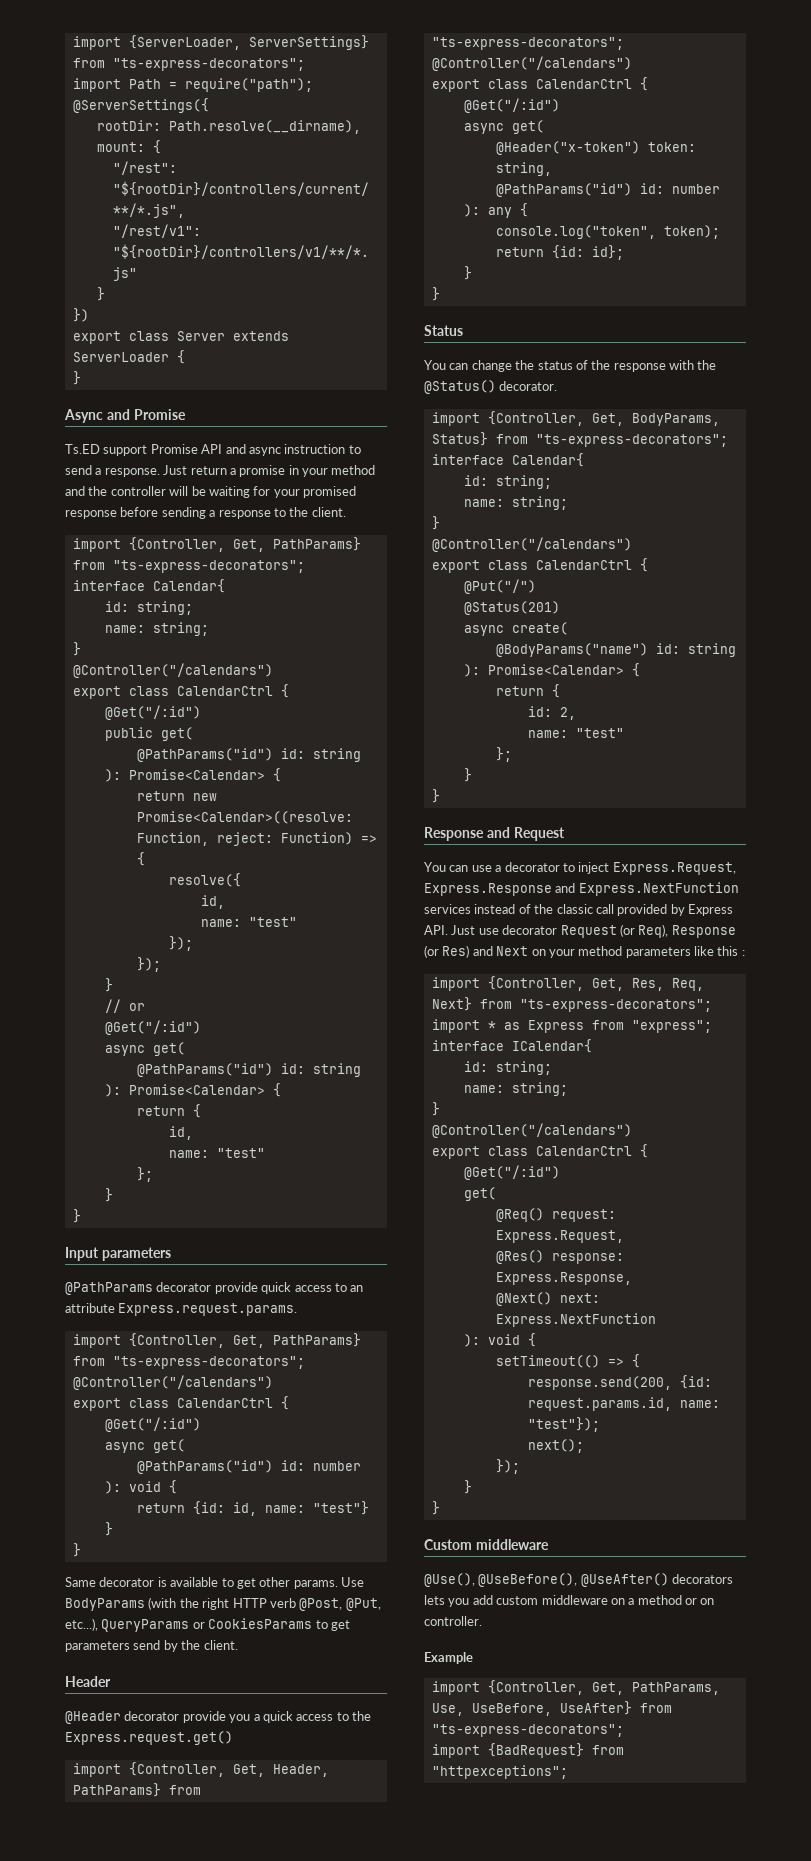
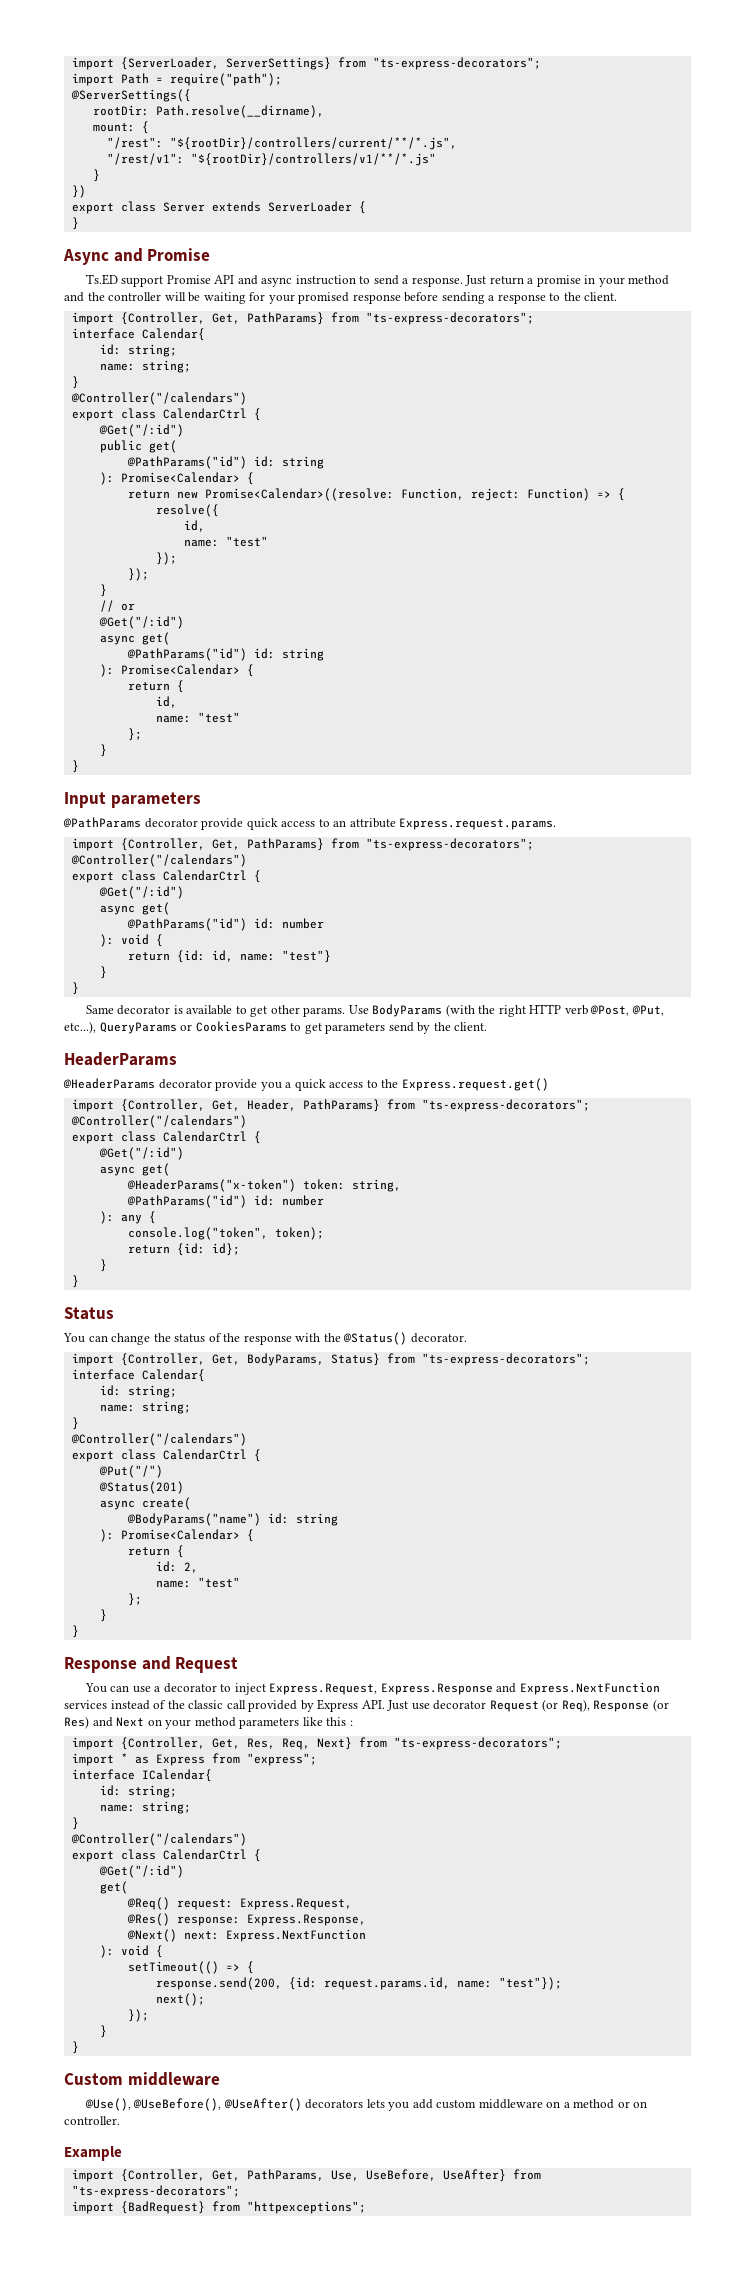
- Header
- @Header decorator provide you a quick access to the Express.request.get()
+ HeaderParams
+ @HeaderParams decorator provide you a quick access to the Express.request.get()
- @Header("x-token") token: string,
+ @HeaderParams("x-token") token: string,

